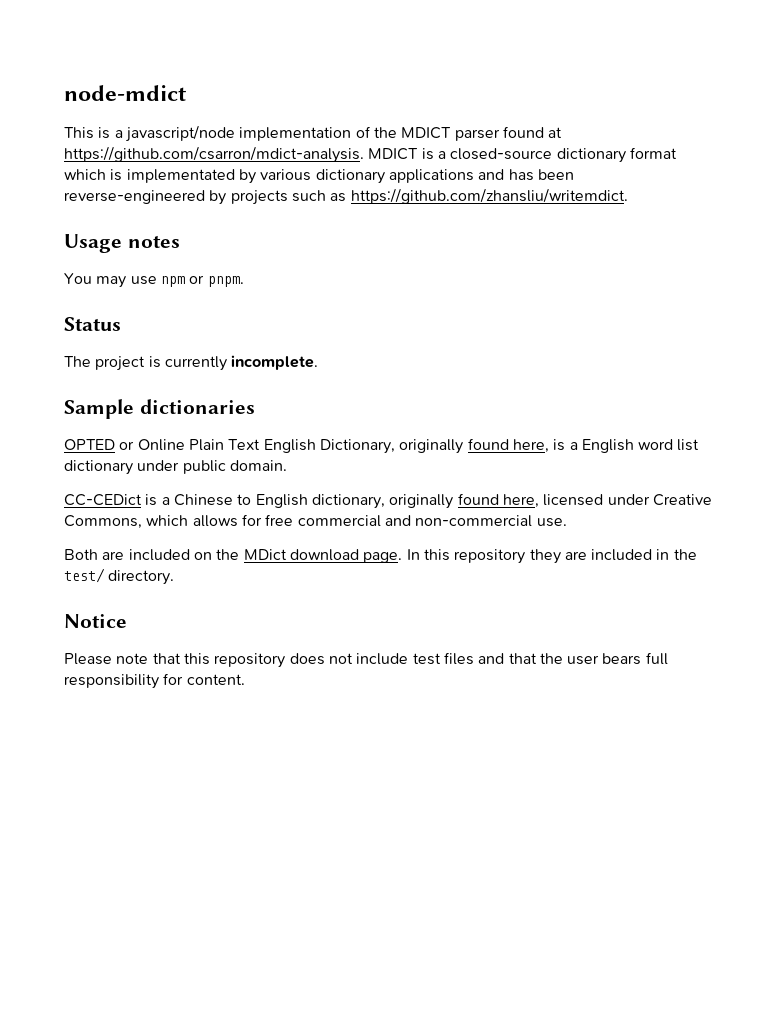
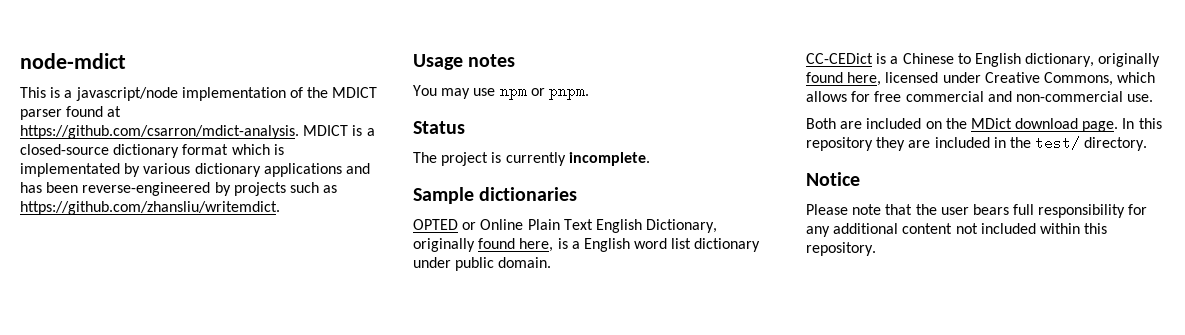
- Please note that this repository does not include test files and that the user bears full responsibility for content.
+ Please note that the user bears full responsibility for any additional content not included within this repository.

